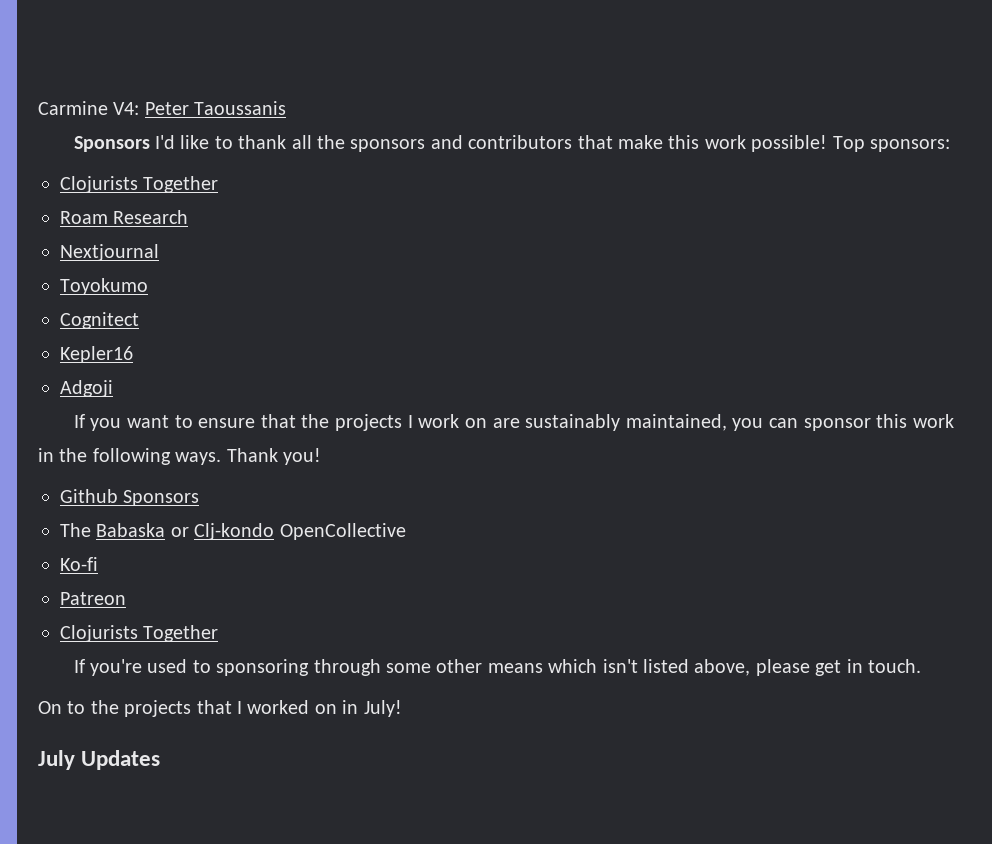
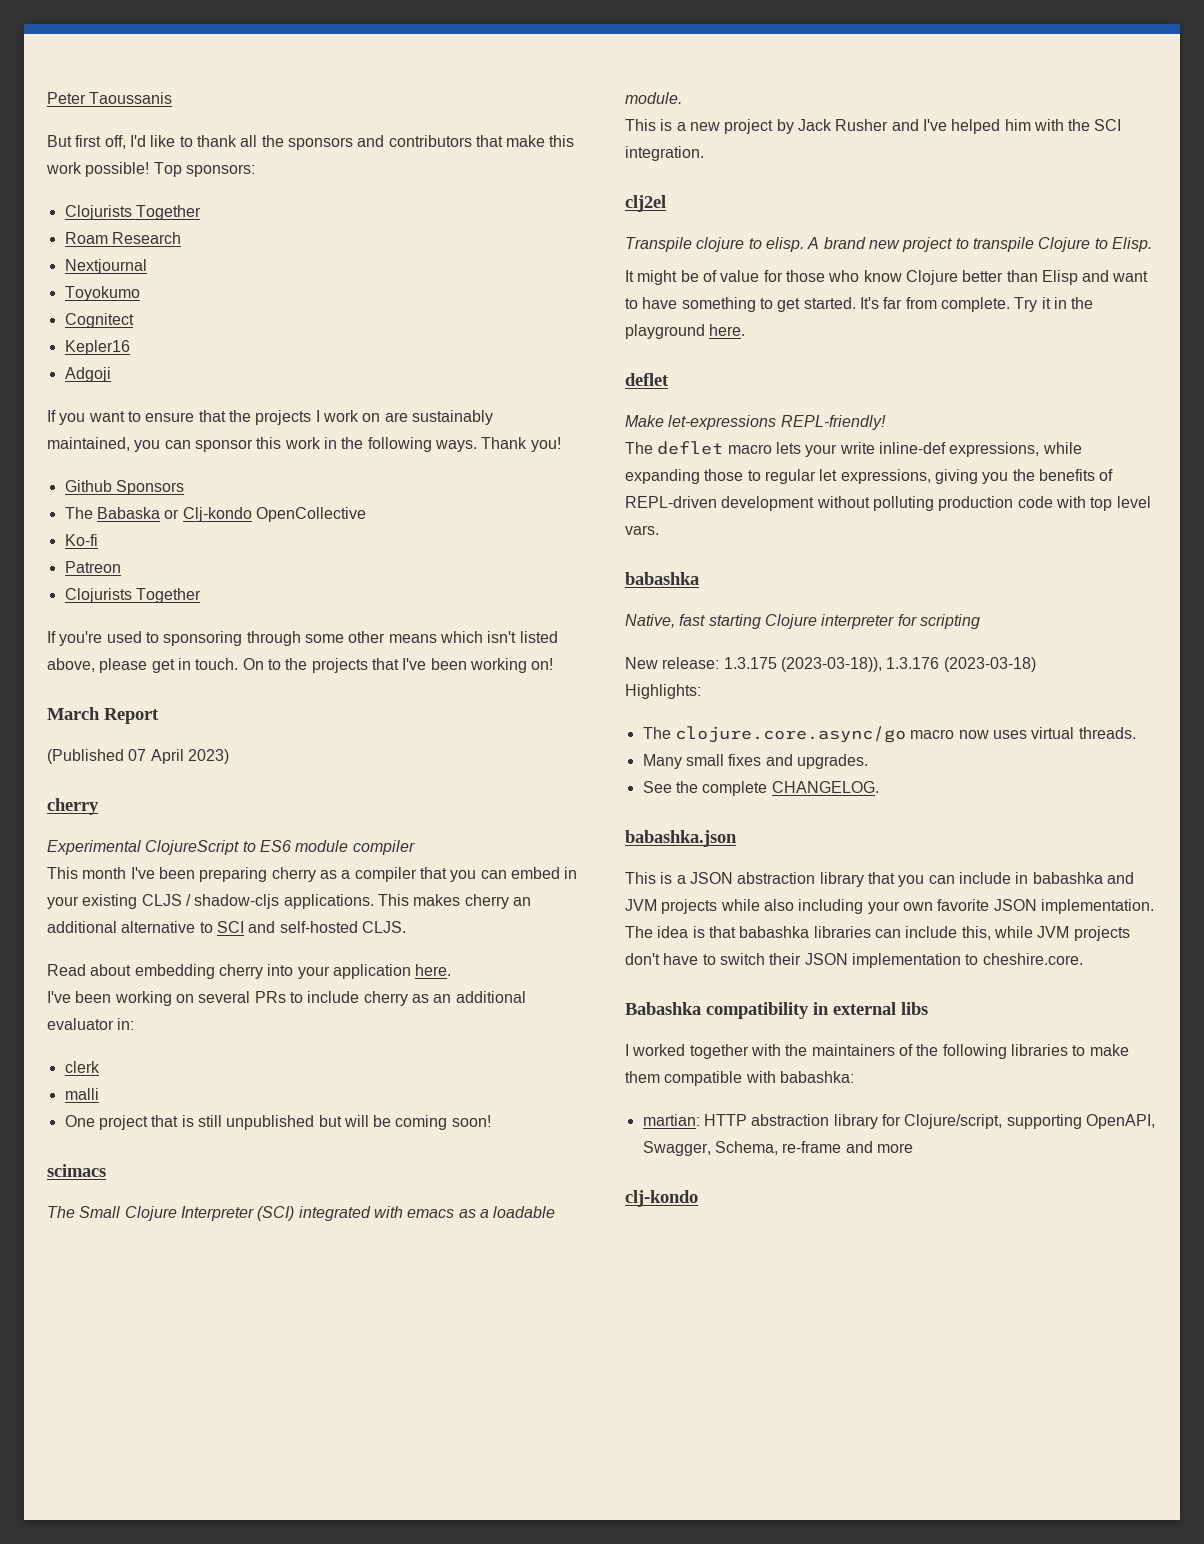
- Carmine V4: Peter Taoussanis
+ Peter Taoussanis
- Sponsors I'd like to thank all the sponsors and contributors that make this work possible!
+ But first off, I'd like to thank all the sponsors and contributors that make this work possible!
- If you're used to sponsoring through some other means which isn't listed above, please get in touch.
- On to the projects that I worked on in July!
- July Updates
+ If you're used to sponsoring through some other means which isn't listed above, please get in touch. On to the projects that I've been working on!
+ March Report
+ (Published 07 April 2023)
+ cherry
+ Experimental ClojureScript to ES6 module compiler
+ This month I've been preparing cherry as a compiler that you can embed in your existing CLJS / shadow-cljs applications. This makes cherry an additional alternative to SCI and self-hosted CLJS.
+ Read about embedding cherry into your application here.
+ I've been working on several PRs to include cherry as an additional evaluator in:
+ clerk
+ malli
+ One project that is still unpublished but will be coming soon!
+ scimacs
+ The Small Clojure Interpreter (SCI) integrated with emacs as a loadable module.
+ This is a new project by Jack Rusher and I've helped him with the SCI integration.
+ clj2el
+ Transpile clojure to elisp. A brand new project to transpile Clojure to Elisp.
+ It might be of value for those who know Clojure better than Elisp and want to have something to get started. It's far from complete. Try it in the playground here.
+ deflet
+ Make let-expressions REPL-friendly!
+ The deflet macro lets your write inline-def expressions, while expanding those to regular let expressions, giving you the benefits of REPL-driven development without polluting production code with top level vars.
+ babashka
+ Native, fast starting Clojure interpreter for scripting
+ New release: 1.3.175 (2023-03-18)), 1.3.176 (2023-03-18)
+ Highlights:
+ The clojure.core.async/go macro now uses virtual threads.
+ Many small fixes and upgrades.
+ See the complete CHANGELOG.
+ babashka.json
+ This is a JSON abstraction library that you can include in babashka and JVM projects while also including your own favorite JSON implementation. The idea is that babashka libraries can include this, while JVM projects don't have to switch their JSON implementation to cheshire.core.
+ Babashka compatibility in external libs
+ I worked together with the maintainers of the following libraries to make them compatible with babashka:
+ martian: HTTP abstraction library for Clojure/script, supporting OpenAPI, Swagger, Schema, re-frame and more
+ clj-kondo

